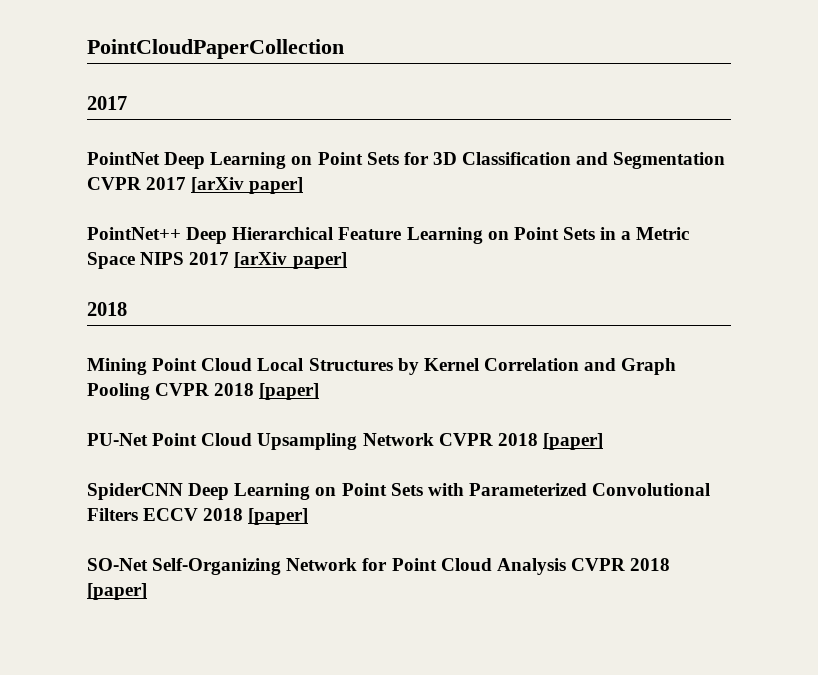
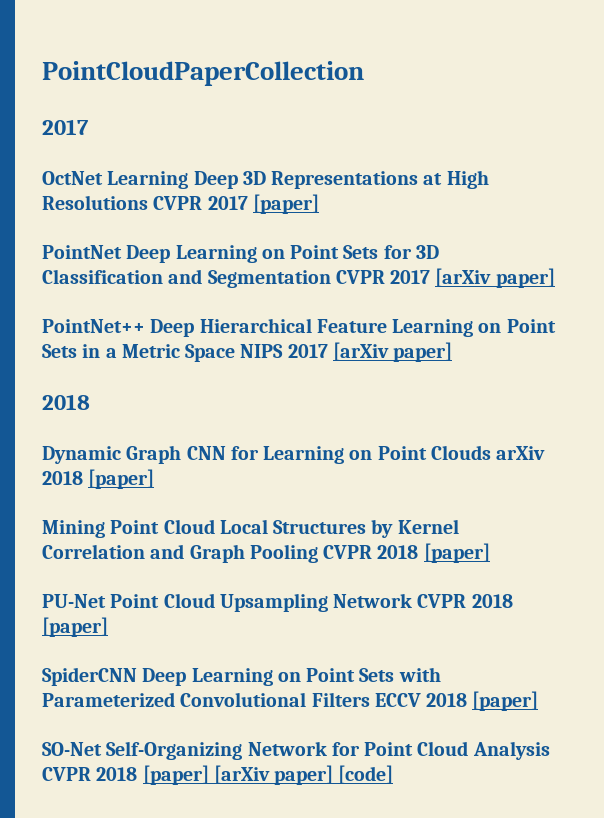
+ OctNet Learning Deep 3D Representations at High Resolutions CVPR 2017 [paper]
+ Dynamic Graph CNN for Learning on Point Clouds arXiv 2018 [paper]
- SO-Net Self-Organizing Network for Point Cloud Analysis CVPR 2018 [paper]
+ SO-Net Self-Organizing Network for Point Cloud Analysis CVPR 2018 [paper] [arXiv paper] [code]

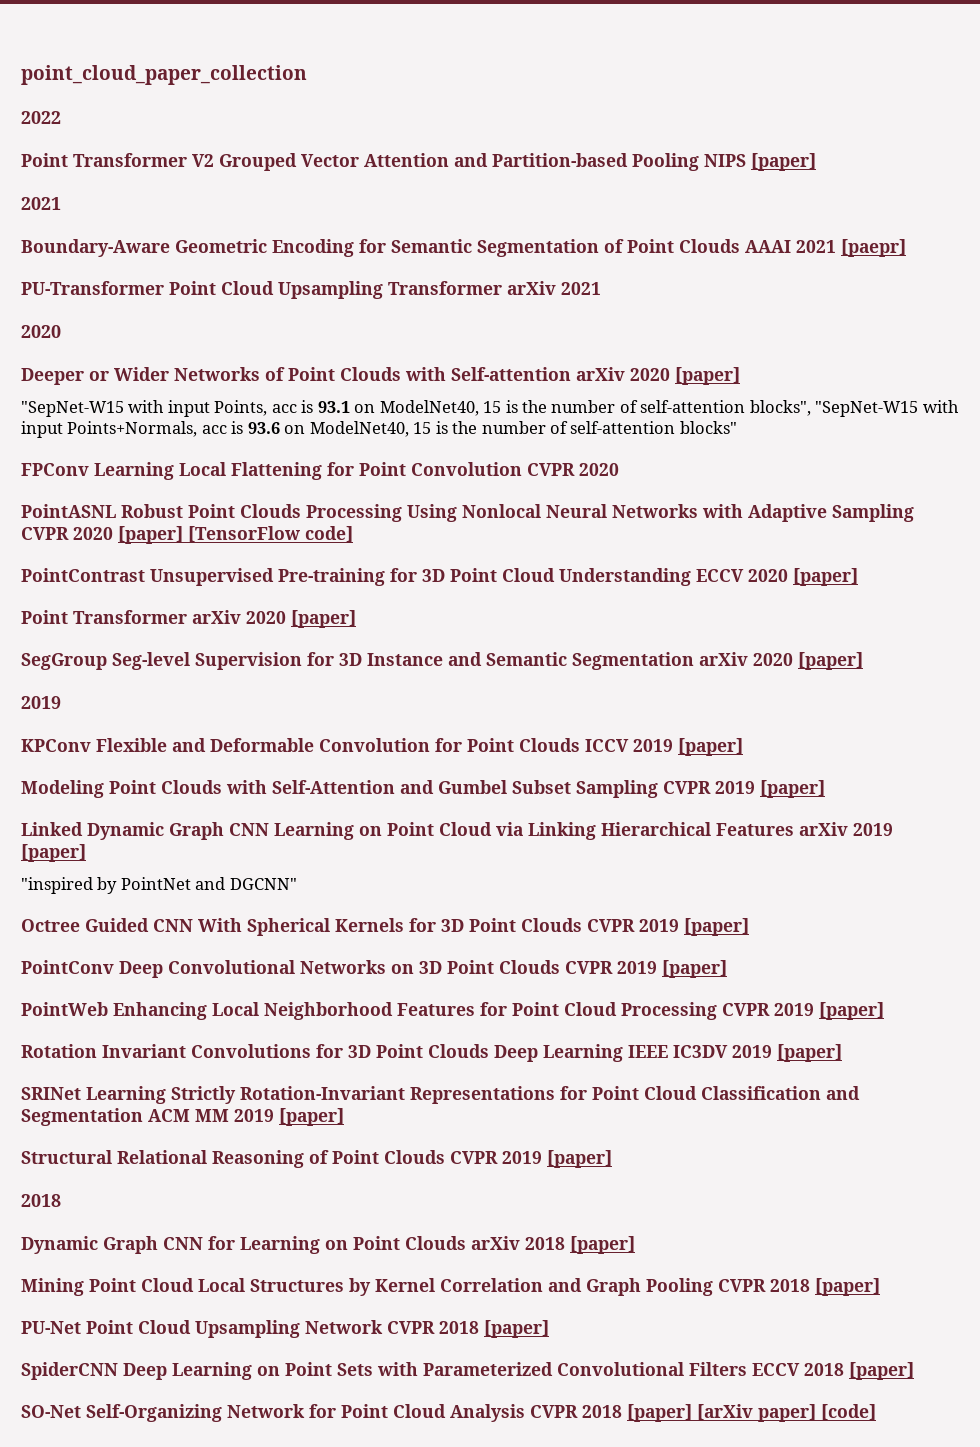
- PointCloudPaperCollection
- 2017
- OctNet Learning Deep 3D Representations at High Resolutions CVPR 2017 [paper]
- PointNet Deep Learning on Point Sets for 3D Classification and Segmentation CVPR 2017 [arXiv paper]
- PointNet++ Deep Hierarchical Feature Learning on Point Sets in a Metric Space NIPS 2017 [arXiv paper]
+ point_cloud_paper_collection
+ 2022
+ Point Transformer V2 Grouped Vector Attention and Partition-based Pooling NIPS [paper]
+ 2021
+ Boundary-Aware Geometric Encoding for Semantic Segmentation of Point Clouds AAAI 2021 [paepr]
+ PU-Transformer Point Cloud Upsampling Transformer arXiv 2021
+ 2020
+ Deeper or Wider Networks of Point Clouds with Self-attention arXiv 2020 [paper]
+ "SepNet-W15 with input Points, acc is 93.1 on ModelNet40, 15 is the number of self-attention blocks", "SepNet-W15 with input Points+Normals, acc is 93.6 on ModelNet40, 15 is the number of self-attention blocks"
+ FPConv Learning Local Flattening for Point Convolution CVPR 2020
+ PointASNL Robust Point Clouds Processing Using Nonlocal Neural Networks with Adaptive Sampling CVPR 2020 [paper] [TensorFlow code]
+ PointContrast Unsupervised Pre-training for 3D Point Cloud Understanding ECCV 2020 [paper]
+ Point Transformer arXiv 2020 [paper]
+ SegGroup Seg-level Supervision for 3D Instance and Semantic Segmentation arXiv 2020 [paper]
+ 2019
+ KPConv Flexible and Deformable Convolution for Point Clouds ICCV 2019 [paper]
+ Modeling Point Clouds with Self-Attention and Gumbel Subset Sampling CVPR 2019 [paper]
+ Linked Dynamic Graph CNN Learning on Point Cloud via Linking Hierarchical Features arXiv 2019 [paper]
+ "inspired by PointNet and DGCNN"
+ Octree Guided CNN With Spherical Kernels for 3D Point Clouds CVPR 2019 [paper]
+ PointConv Deep Convolutional Networks on 3D Point Clouds CVPR 2019 [paper]
+ PointWeb Enhancing Local Neighborhood Features for Point Cloud Processing CVPR 2019 [paper]
+ Rotation Invariant Convolutions for 3D Point Clouds Deep Learning IEEE IC3DV 2019 [paper]
+ SRINet Learning Strictly Rotation-Invariant Representations for Point Cloud Classification and Segmentation ACM MM 2019 [paper]
+ Structural Relational Reasoning of Point Clouds CVPR 2019 [paper]

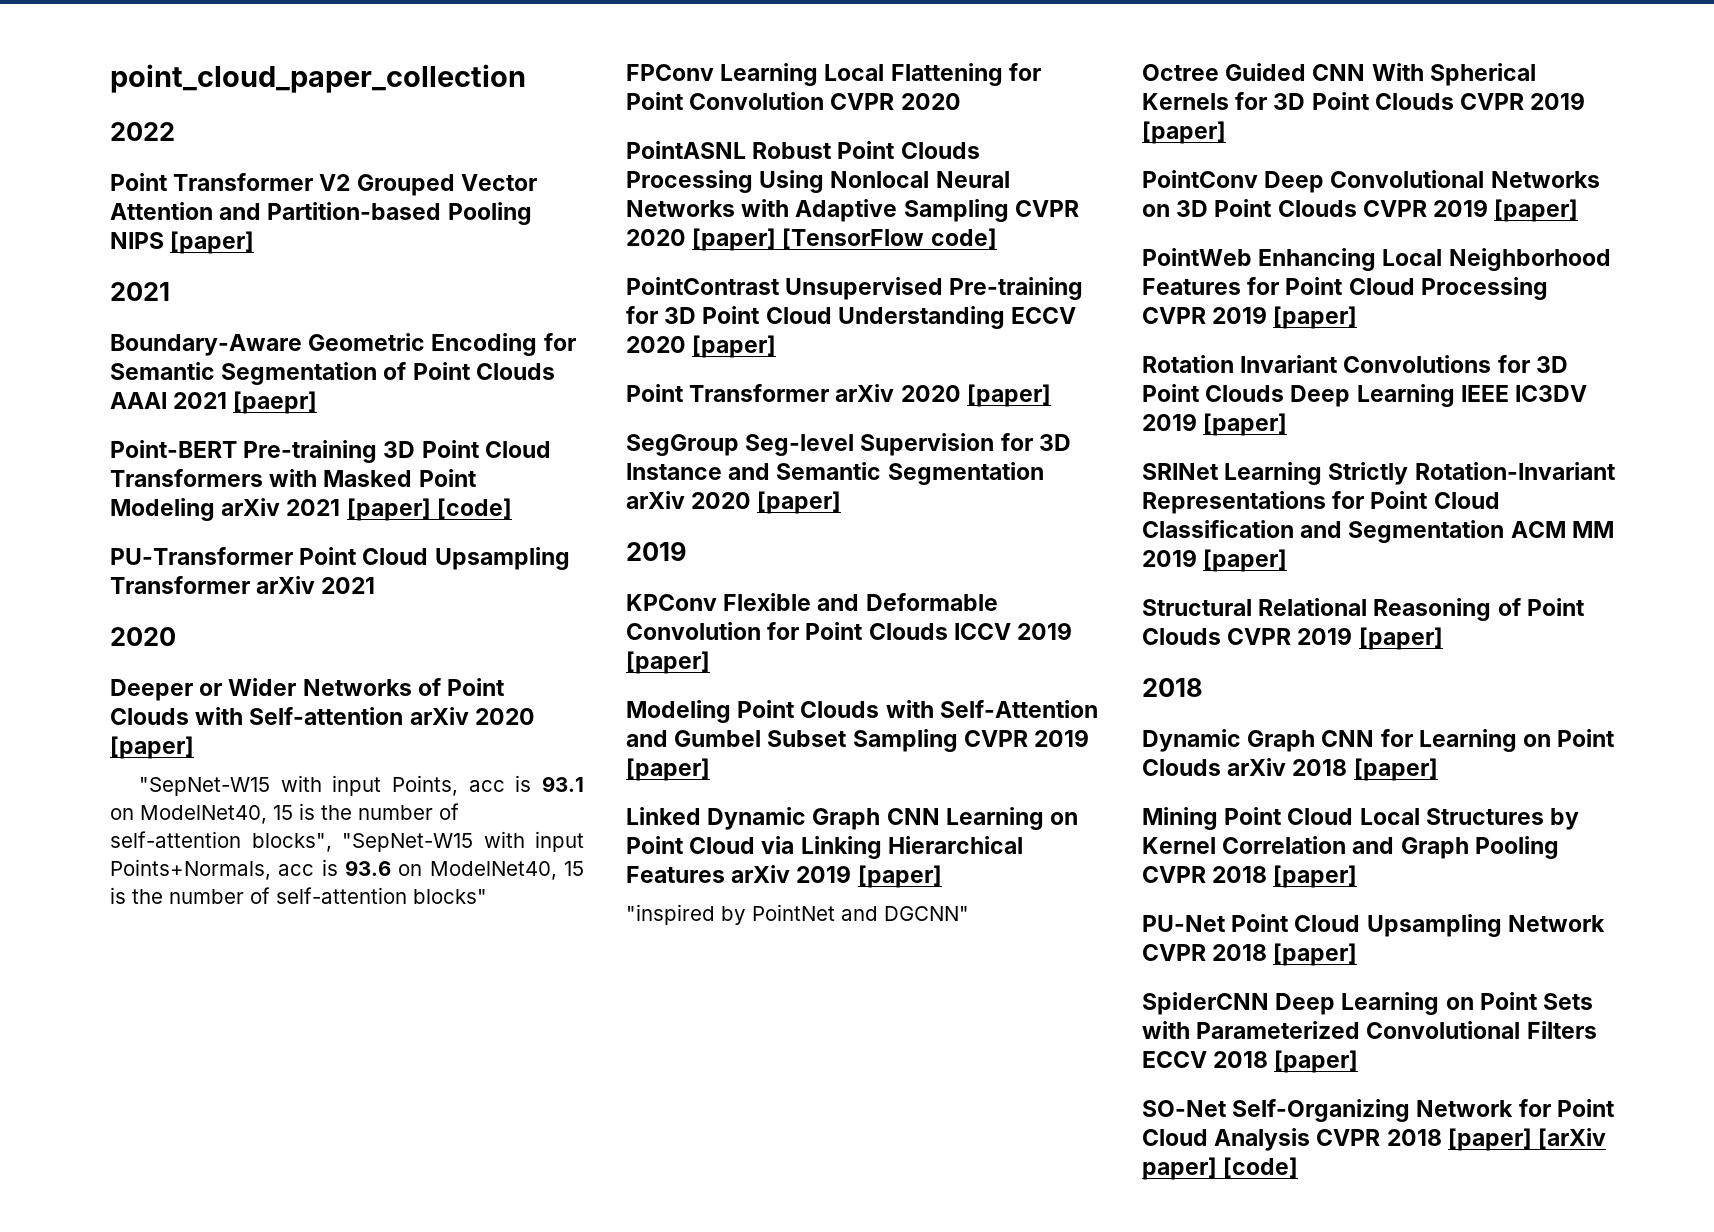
+ Point-BERT Pre-training 3D Point Cloud Transformers with Masked Point Modeling arXiv 2021 [paper] [code]

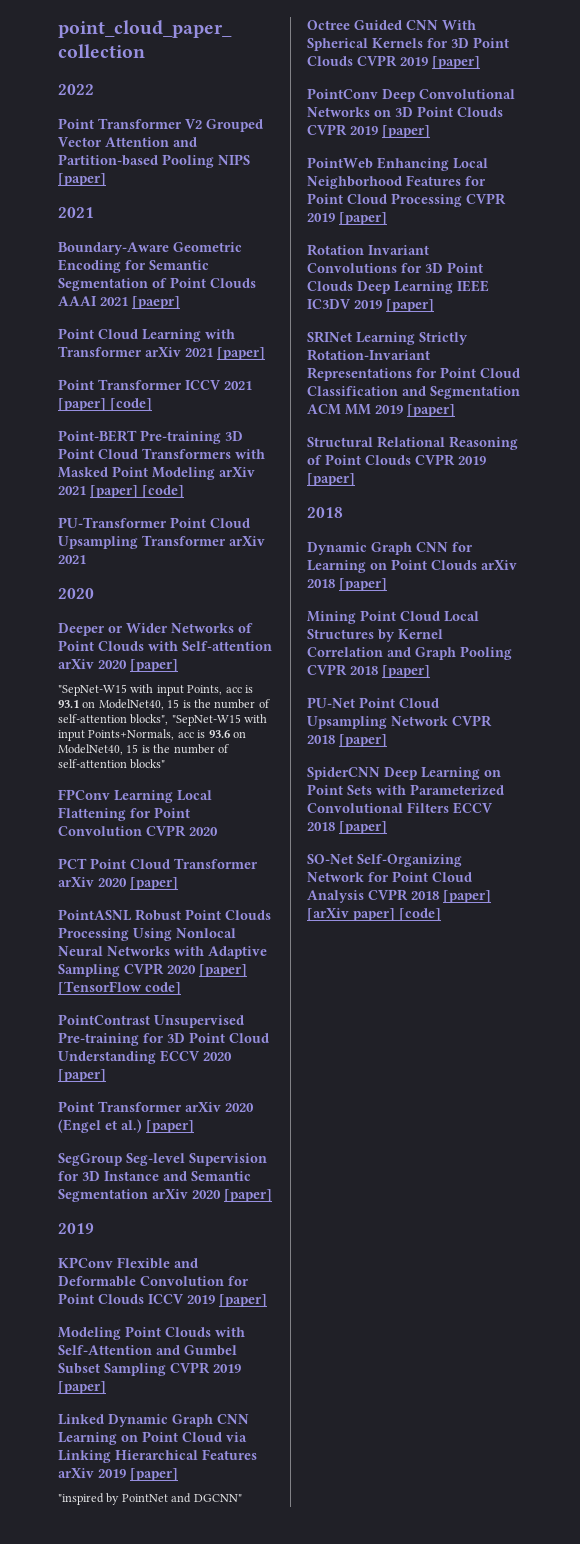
+ Point Cloud Learning with Transformer arXiv 2021 [paper]
+ Point Transformer ICCV 2021 [paper] [code]
+ PCT Point Cloud Transformer arXiv 2020 [paper]
- Point Transformer arXiv 2020 [paper]
+ Point Transformer arXiv 2020 (Engel et al.) [paper]

